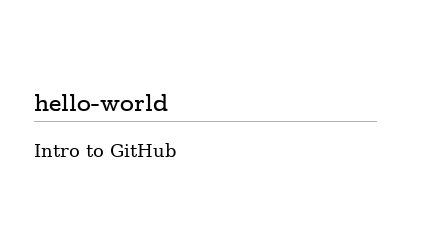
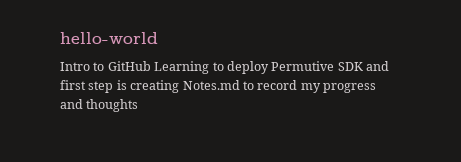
- Intro to GitHub
+ Intro to GitHub Learning to deploy Permutive SDK and first step is creating Notes.md to record my progress and thoughts

